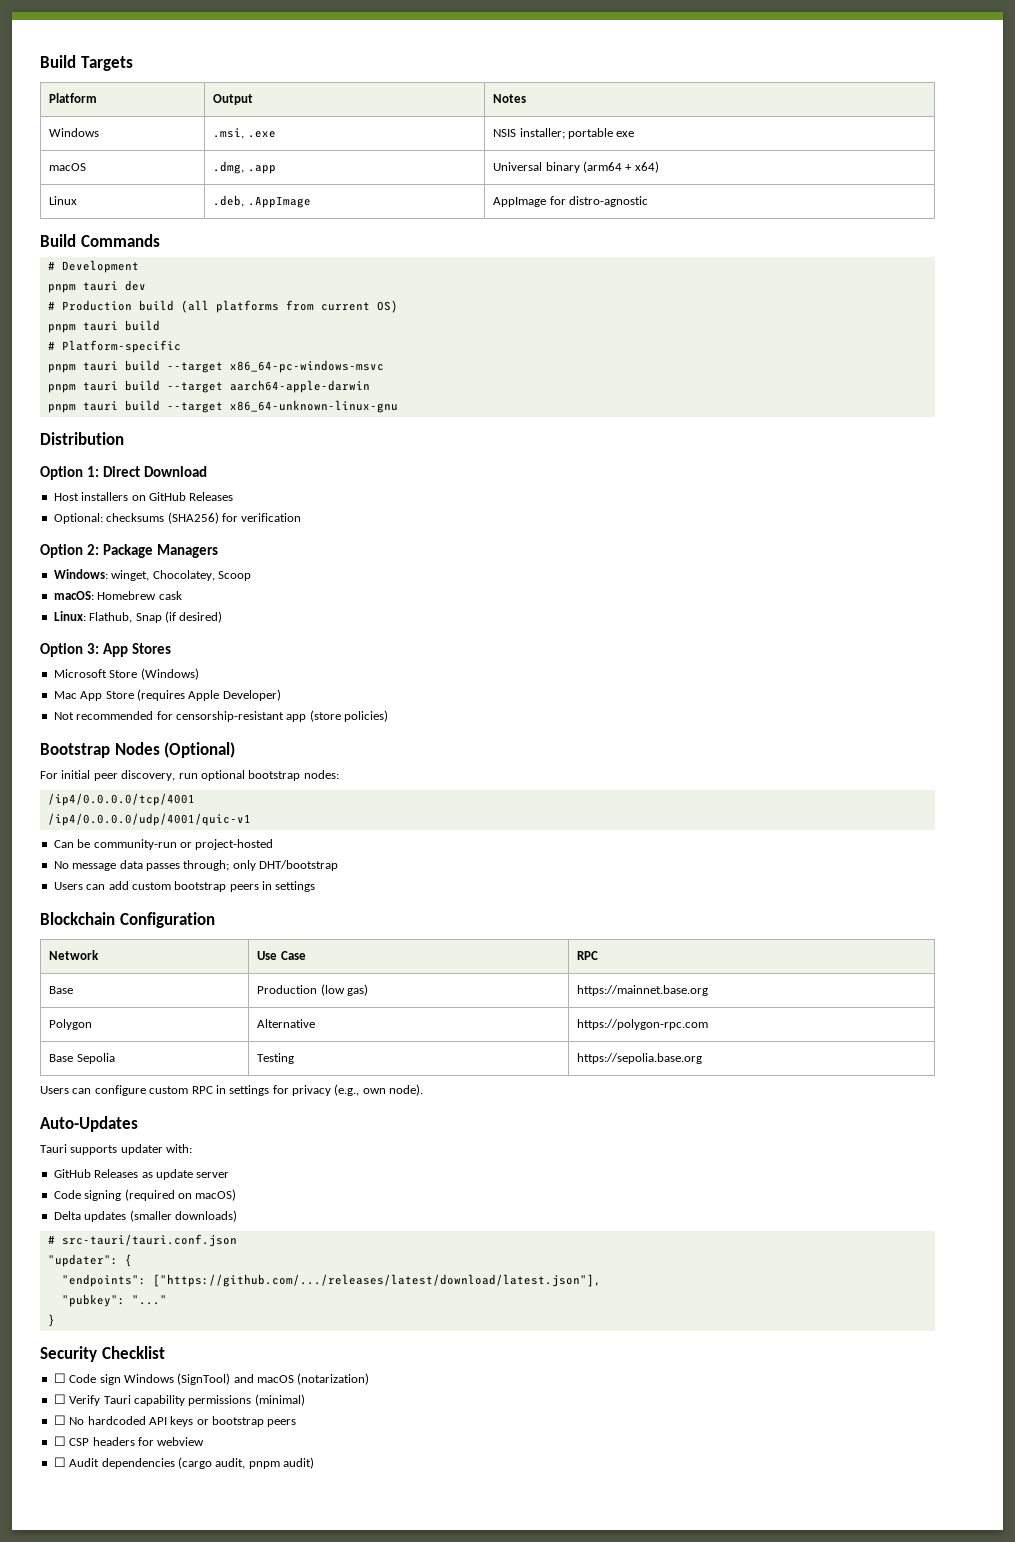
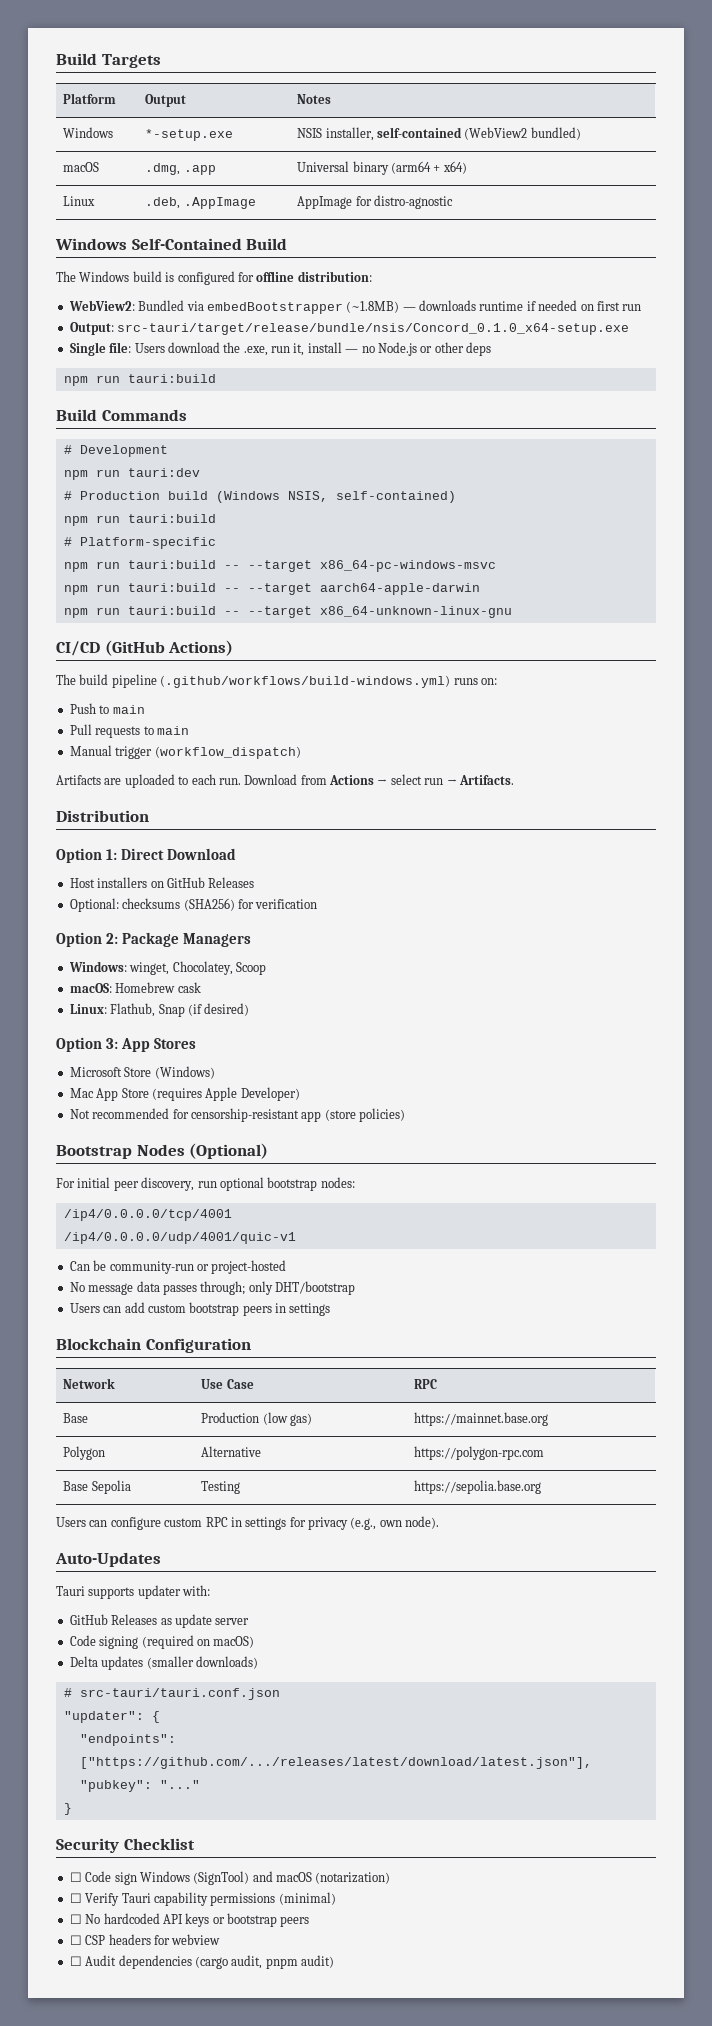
- Windows | .msi, .exe | NSIS installer; portable exe
+ Windows | *-setup.exe | NSIS installer, self-contained (WebView2 bundled)
+ Windows Self-Contained Build
+ The Windows build is configured for offline distribution:
+ WebView2: Bundled via embedBootstrapper (~1.8MB) — downloads runtime if needed on first run
+ Output: src-tauri/target/release/bundle/nsis/Concord_0.1.0_x64-setup.exe
+ Single file: Users download the .exe, run it, install — no Node.js or other deps
+ npm run tauri:build
- pnpm tauri dev
+ npm run tauri:dev
- # Production build (all platforms from current OS)
- pnpm tauri build
+ # Production build (Windows NSIS, self-contained)
+ npm run tauri:build
  # Platform-specific
- pnpm tauri build --target x86_64-pc-windows-msvc
- pnpm tauri build --target aarch64-apple-darwin
- pnpm tauri build --target x86_64-unknown-linux-gnu
+ npm run tauri:build -- --target x86_64-pc-windows-msvc
+ npm run tauri:build -- --target aarch64-apple-darwin
+ npm run tauri:build -- --target x86_64-unknown-linux-gnu
+ CI/CD (GitHub Actions)
+ The build pipeline (.github/workflows/build-windows.yml) runs on:
+ Push to main
+ Pull requests to main
+ Manual trigger (workflow_dispatch)
+ Artifacts are uploaded to each run. Download from Actions → select run → Artifacts.

